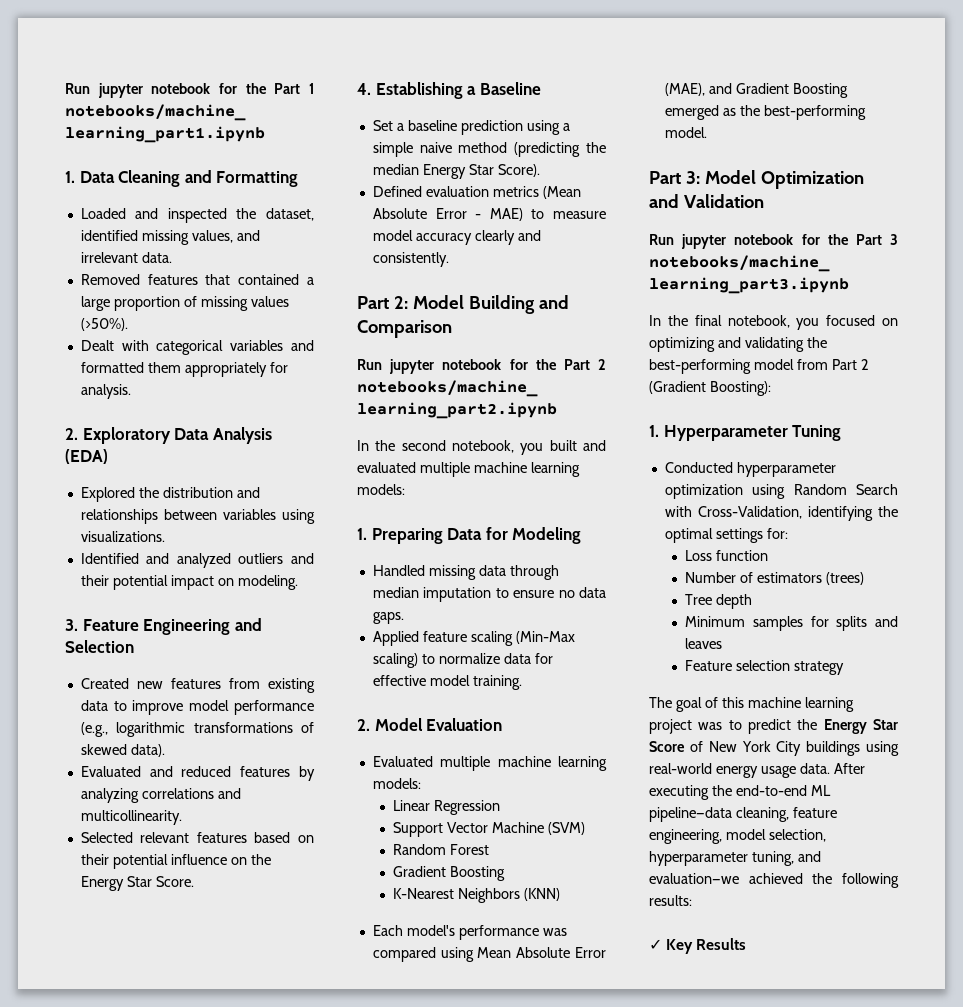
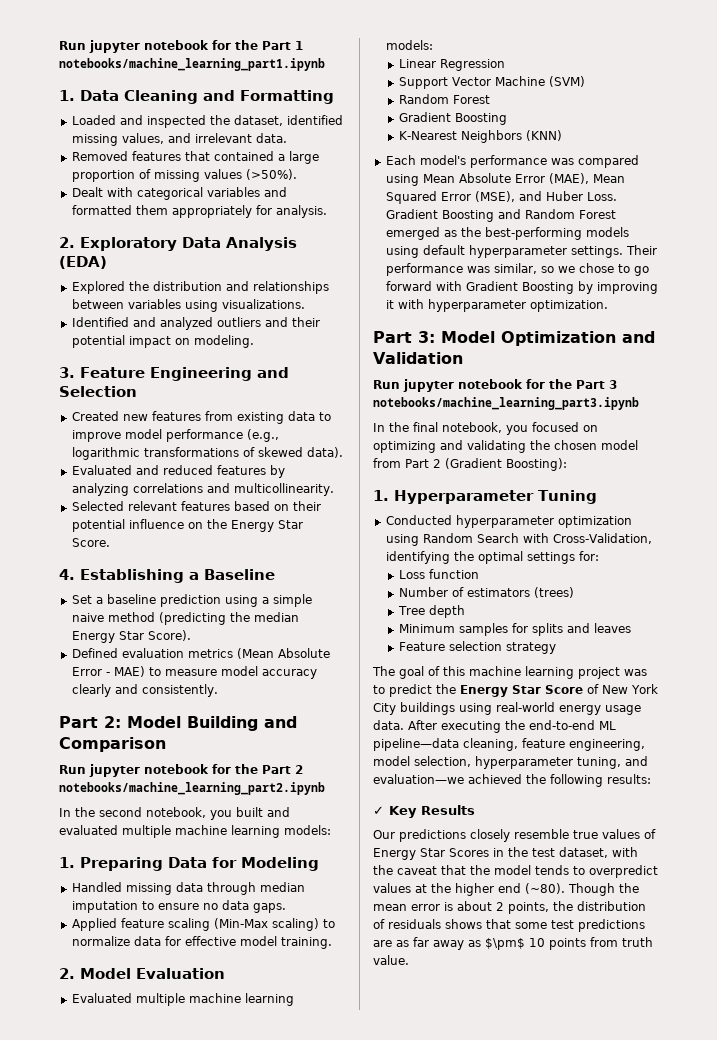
- Each model's performance was compared using Mean Absolute Error (MAE), and Gradient Boosting emerged as the best-performing model.
+ Each model's performance was compared using Mean Absolute Error (MAE), Mean Squared Error (MSE), and Huber Loss. Gradient Boosting and Random Forest emerged as the best-performing models using default hyperparameter settings. Their performance was similar, so we chose to go forward with Gradient Boosting by improving it with hyperparameter optimization.
- In the final notebook, you focused on optimizing and validating the best-performing model from Part 2 (Gradient Boosting):
+ In the final notebook, you focused on optimizing and validating the chosen model from Part 2 (Gradient Boosting):
+ Our predictions closely resemble true values of Energy Star Scores in the test dataset, with the caveat that the model tends to overpredict values at the higher end (~80). Though the mean error is about 2 points, the distribution of residuals shows that some test predictions are as far away as $\pm$ 10 points from truth value.

